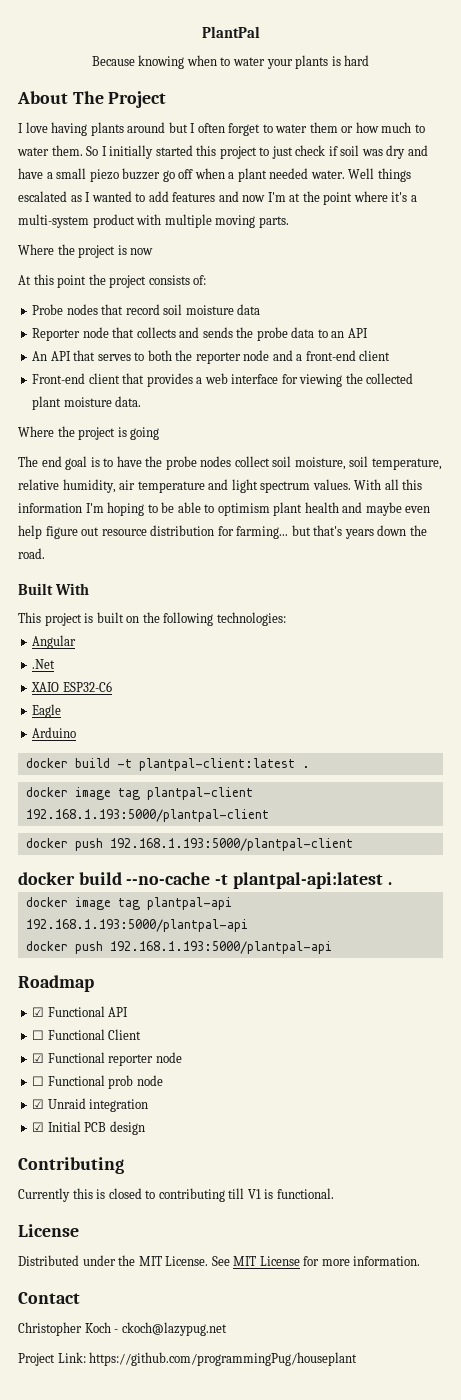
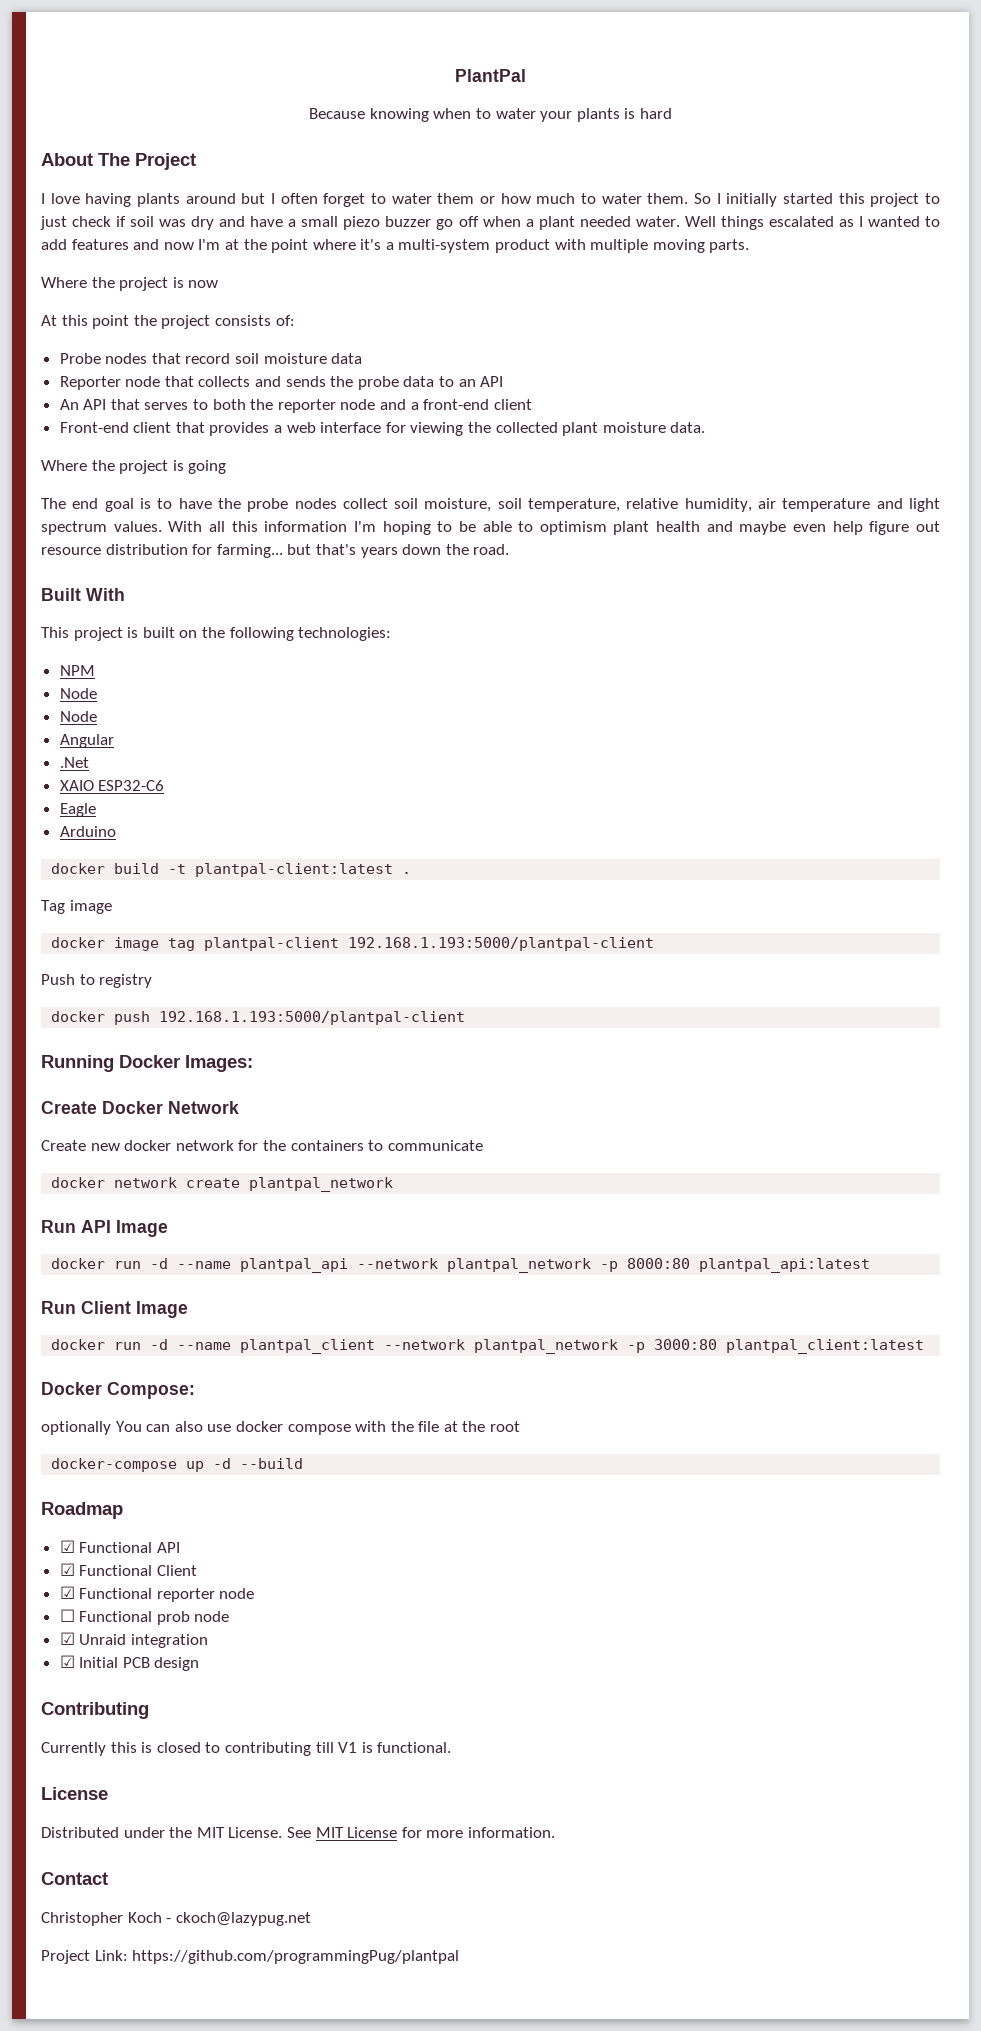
+ NPM
+ Node
+ Node
+ Tag image
+ Push to registry
- docker build --no-cache -t plantpal-api:latest .
- docker image tag plantpal-api 192.168.1.193:5000/plantpal-api
- docker push 192.168.1.193:5000/plantpal-api
+ Running Docker Images:
+ Create Docker Network
+ Create new docker network for the containers to communicate
+ docker network create plantpal_network
+ Run API Image
+ docker run -d --name plantpal_api --network plantpal_network -p 8000:80 plantpal_api:latest
+ Run Client Image
+ docker run -d --name plantpal_client --network plantpal_network -p 3000:80 plantpal_client:latest
+ Docker Compose:
+ optionally You can also use docker compose with the file at the root
+ docker-compose up -d --build
- ☐ Functional Client
+ ☑ Functional Client
- Project Link: https://github.com/programmingPug/houseplant
+ Project Link: https://github.com/programmingPug/plantpal

